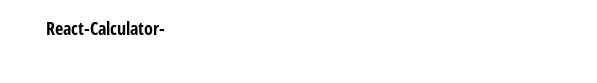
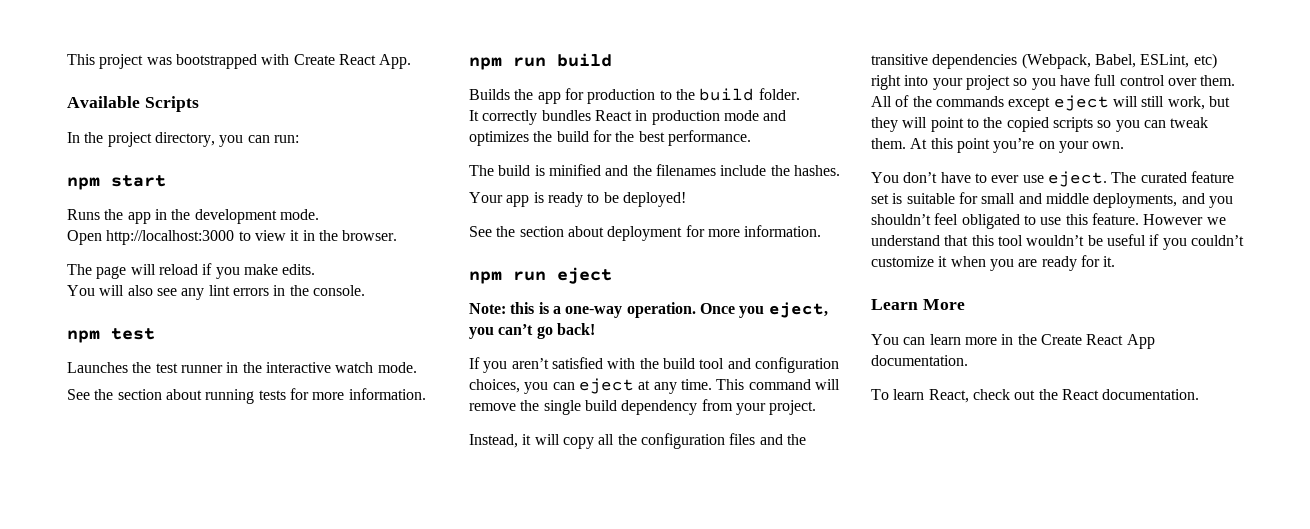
- React-Calculator-
+ This project was bootstrapped with Create React App.
+ Available Scripts
+ In the project directory, you can run:
+ npm start
+ Runs the app in the development mode.
+ Open http://localhost:3000 to view it in the browser.
+ The page will reload if you make edits.
+ You will also see any lint errors in the console.
+ npm test
+ Launches the test runner in the interactive watch mode.
+ See the section about running tests for more information.
+ npm run build
+ Builds the app for production to the build folder.
+ It correctly bundles React in production mode and optimizes the build for the best performance.
+ The build is minified and the filenames include the hashes.
+ Your app is ready to be deployed!
+ See the section about deployment for more information.
+ npm run eject
+ Note: this is a one-way operation. Once you eject, you can’t go back!
+ If you aren’t satisfied with the build tool and configuration choices, you can eject at any time. This command will remove the single build dependency from your project.
+ Instead, it will copy all the configuration files and the transitive dependencies (Webpack, Babel, ESLint, etc) right into your project so you have full control over them. All of the commands except eject will still work, but they will point to the copied scripts so you can tweak them. At this point you’re on your own.
+ You don’t have to ever use eject. The curated feature set is suitable for small and middle deployments, and you shouldn’t feel obligated to use this feature. However we understand that this tool wouldn’t be useful if you couldn’t customize it when you are ready for it.
+ Learn More
+ You can learn more in the Create React App documentation.
+ To learn React, check out the React documentation.

